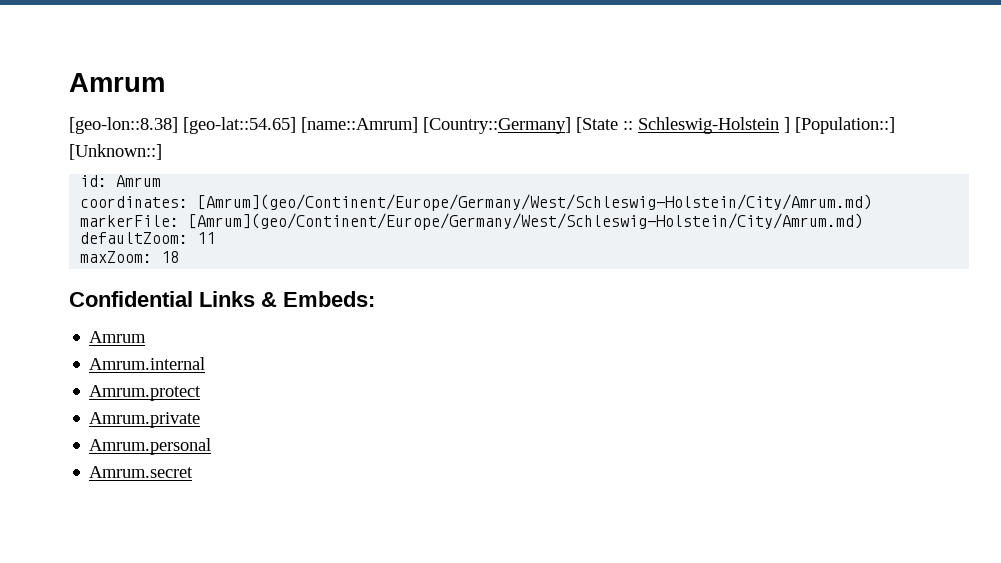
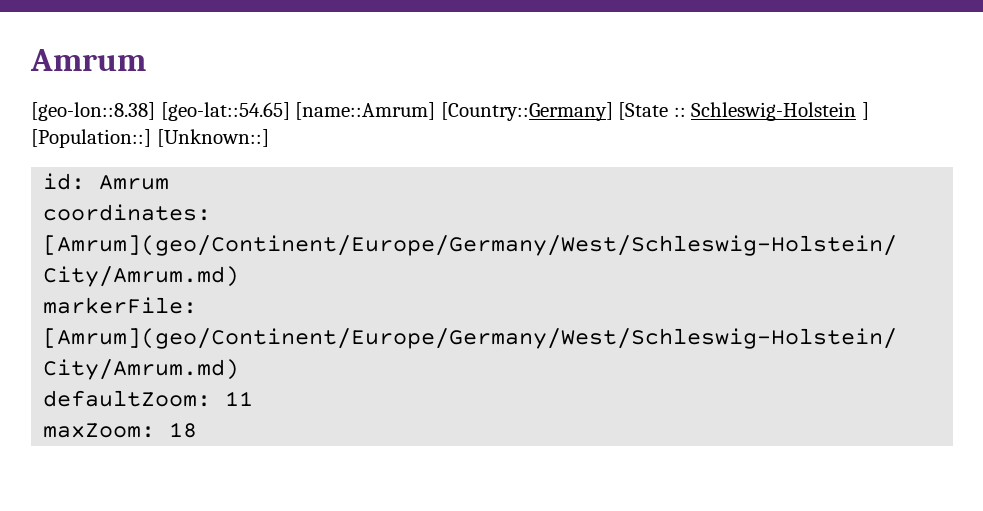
- Confidential Links & Embeds:
- Amrum
- Amrum.internal
- Amrum.protect
- Amrum.private
- Amrum.personal
- Amrum.secret

